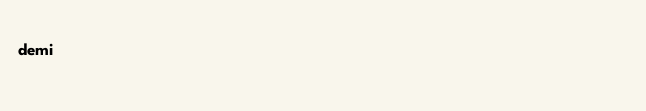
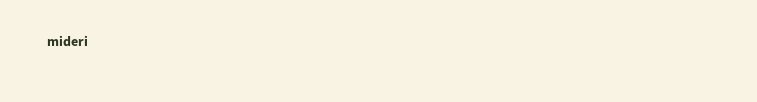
- demi
+ mideri

